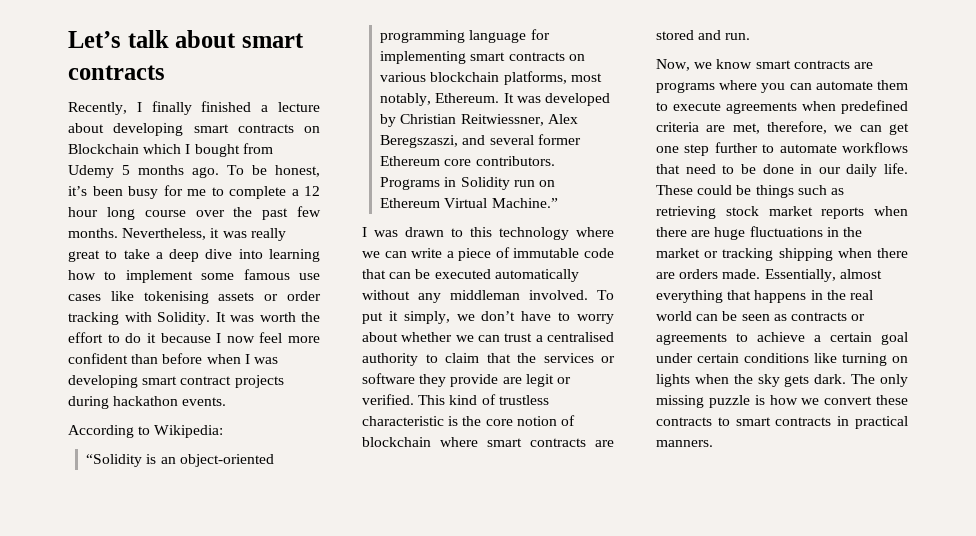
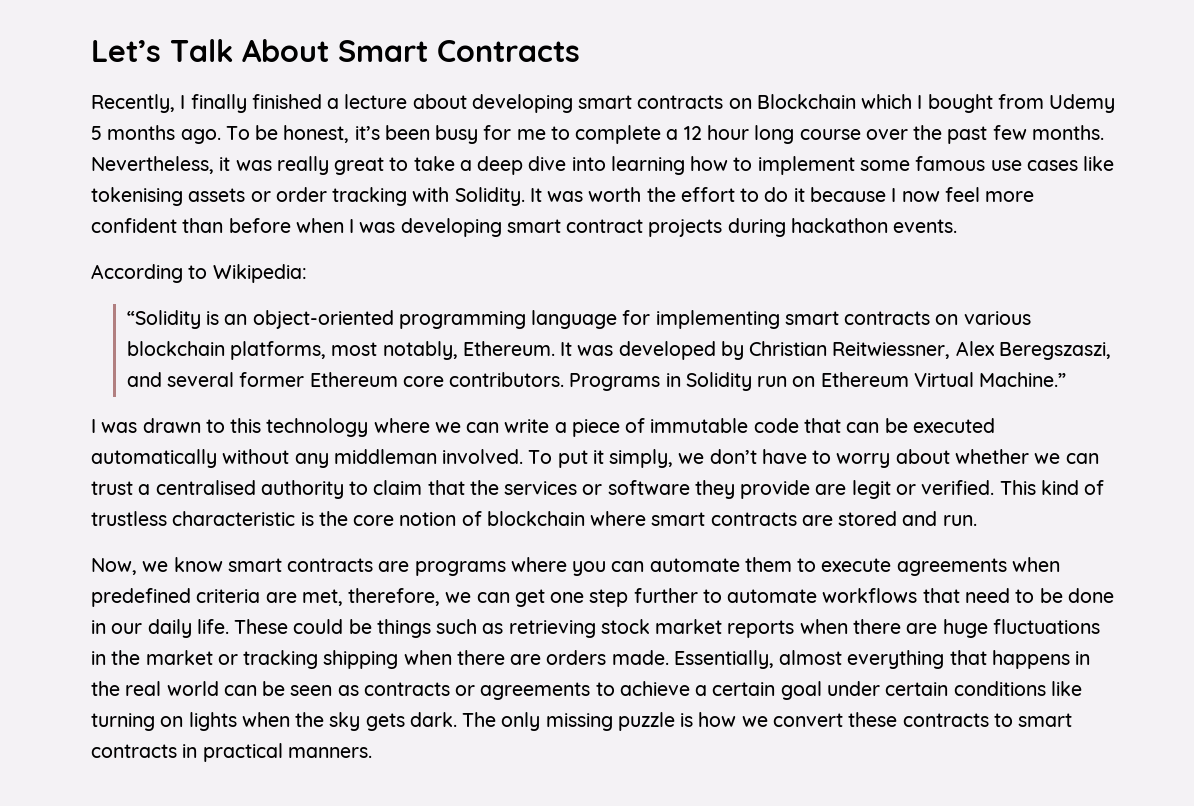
- Let’s talk about smart contracts
+ Let’s Talk About Smart Contracts

